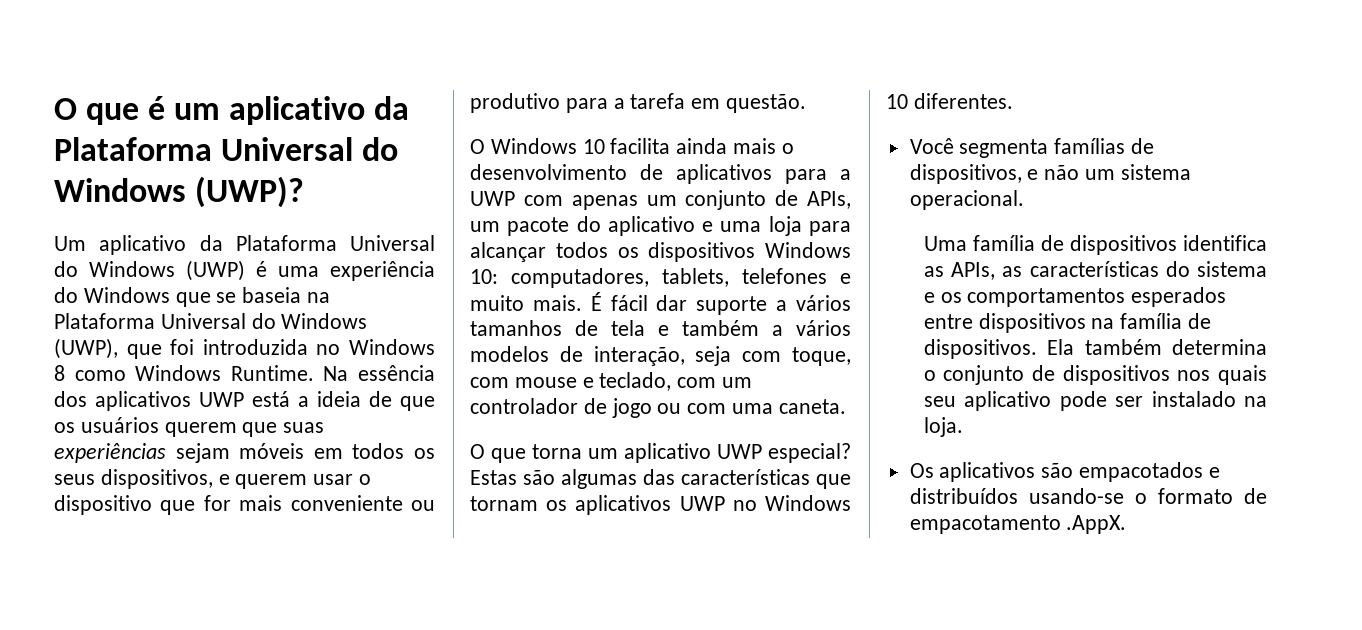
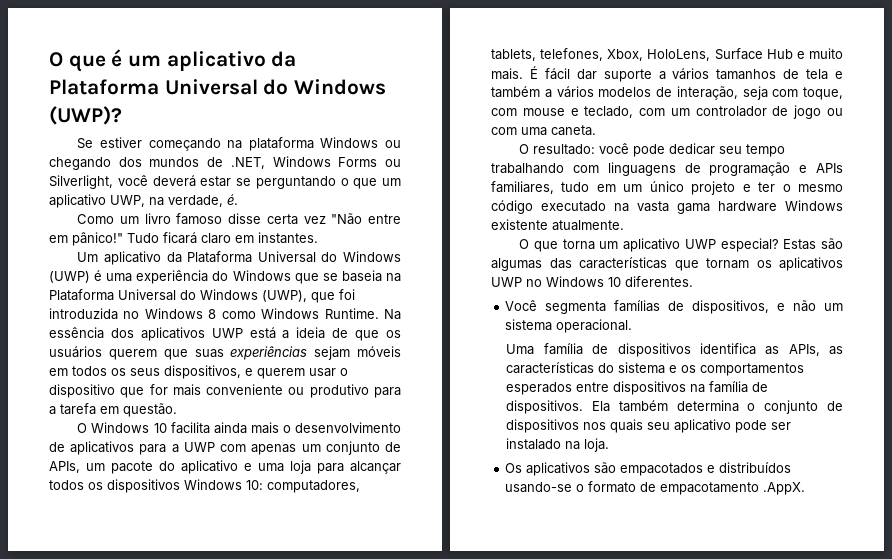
+ Se estiver começando na plataforma Windows ou chegando dos mundos de .NET, Windows Forms ou Silverlight, você deverá estar se perguntando o que um aplicativo UWP, na verdade, é.
+ Como um livro famoso disse certa vez "Não entre em pânico!" Tudo ficará claro em instantes.
- O Windows 10 facilita ainda mais o desenvolvimento de aplicativos para a UWP com apenas um conjunto de APIs, um pacote do aplicativo e uma loja para alcançar todos os dispositivos Windows 10: computadores, tablets, telefones e muito mais.
+ O Windows 10 facilita ainda mais o desenvolvimento de aplicativos para a UWP com apenas um conjunto de APIs, um pacote do aplicativo e uma loja para alcançar todos os dispositivos Windows 10: computadores, tablets, telefones, Xbox, HoloLens, Surface Hub e muito mais.
+ O resultado: você pode dedicar seu tempo trabalhando com linguagens de programação e APIs familiares, tudo em um único projeto e ter o mesmo código executado na vasta gama hardware Windows existente atualmente.

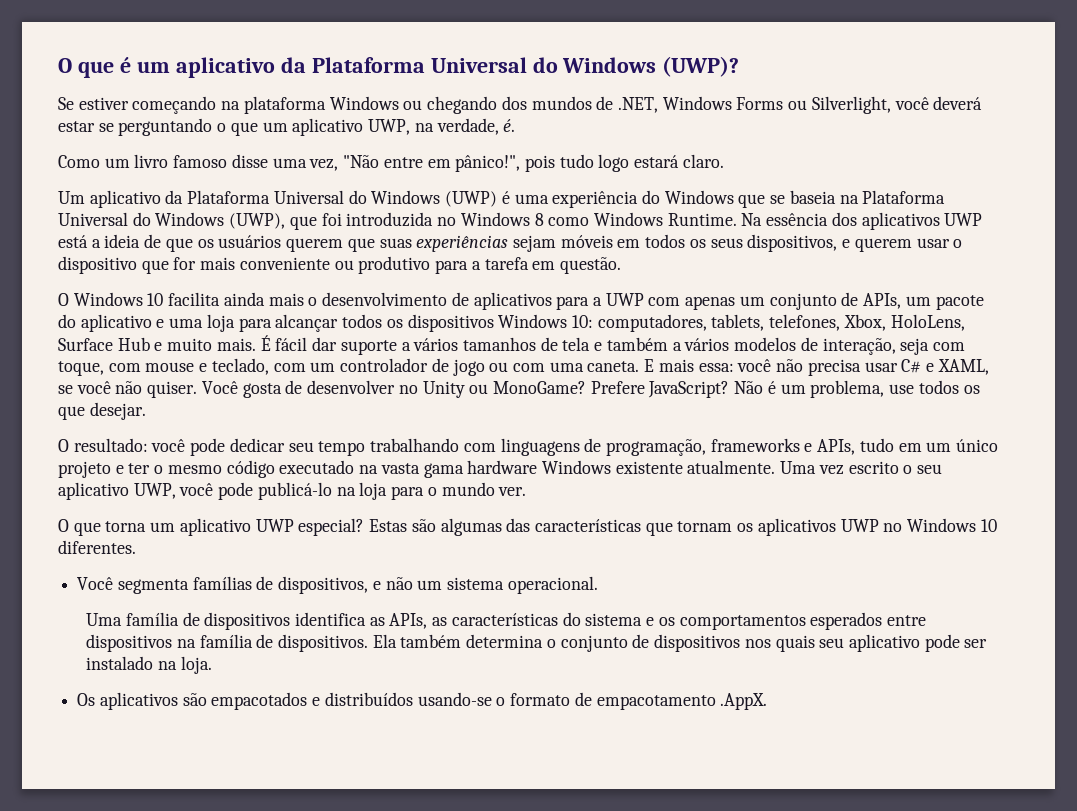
- Como um livro famoso disse certa vez "Não entre em pânico!" Tudo ficará claro em instantes.
+ Como um livro famoso disse uma vez, "Não entre em pânico!", pois tudo logo estará claro.
+ E mais essa: você não precisa usar C# e XAML, se você não quiser. Você gosta de desenvolver no Unity ou MonoGame? Prefere JavaScript? Não é um problema, use todos os que desejar.
- O resultado: você pode dedicar seu tempo trabalhando com linguagens de programação e APIs familiares, tudo em um único projeto e ter o mesmo código executado na vasta gama hardware Windows existente atualmente.
+ O resultado: você pode dedicar seu tempo trabalhando com linguagens de programação, frameworks e APIs, tudo em um único projeto e ter o mesmo código executado na vasta gama hardware Windows existente atualmente. Uma vez escrito o seu aplicativo UWP, você pode publicá-lo na loja para o mundo ver.

